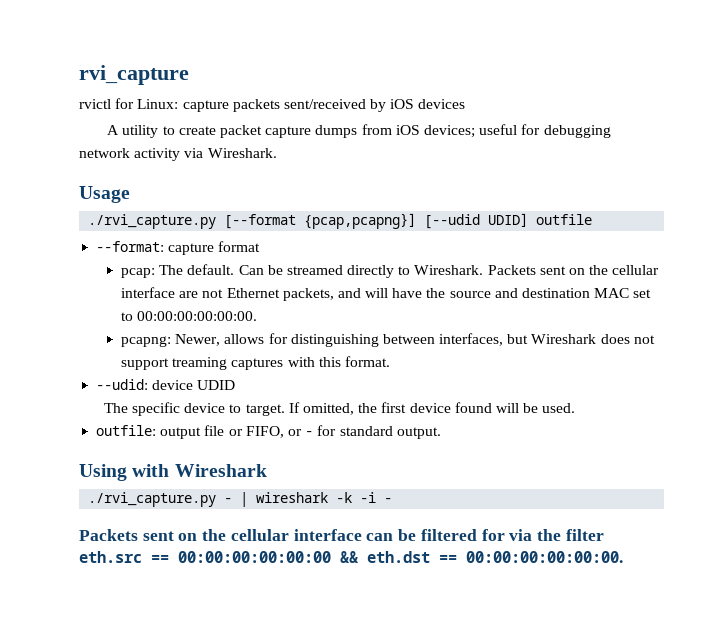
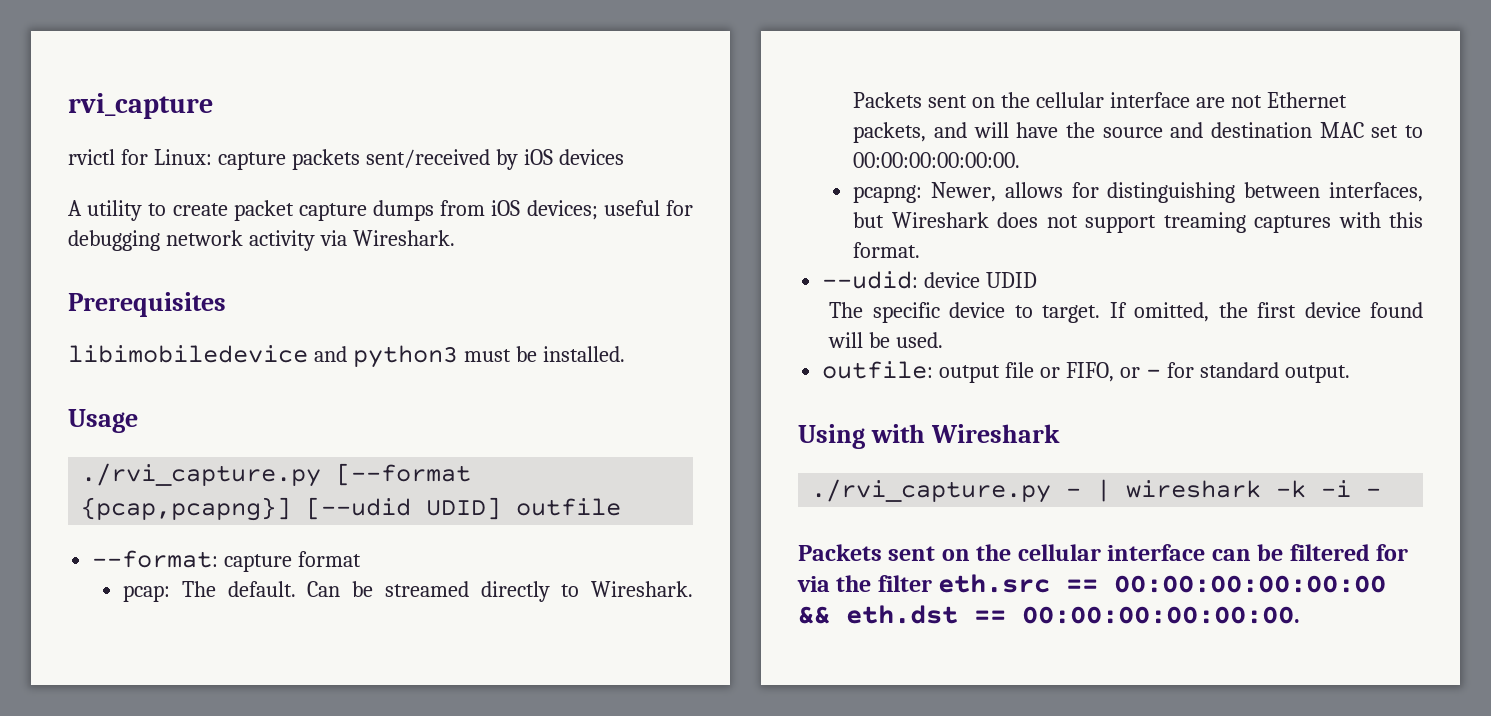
+ Prerequisites
+ libimobiledevice and python3 must be installed.

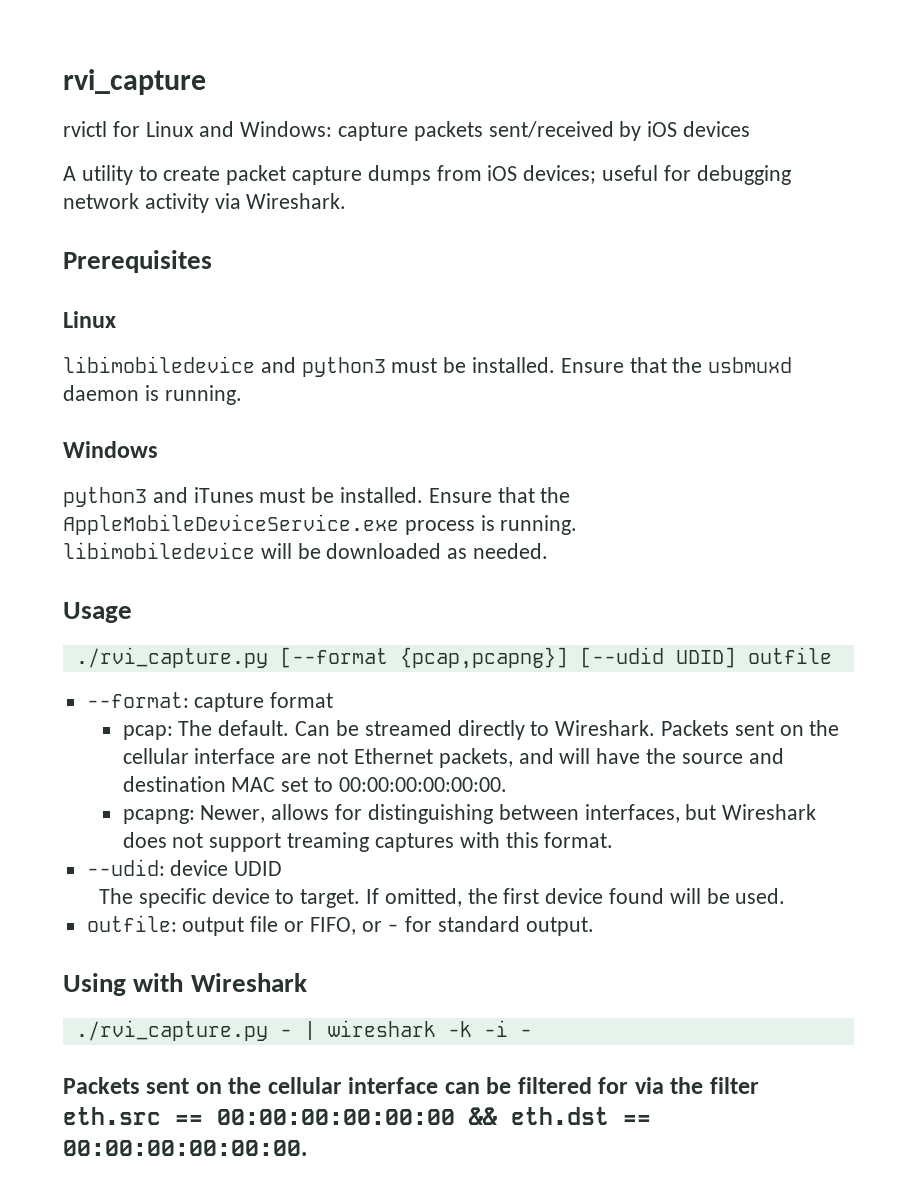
- rvictl for Linux: capture packets sent/received by iOS devices
+ rvictl for Linux and Windows: capture packets sent/received by iOS devices
  Prerequisites
+ Linux
+ Ensure that the usbmuxd daemon is running.
+ Windows
+ python3 and iTunes must be installed. Ensure that the AppleMobileDeviceService.exe process is running.
+ libimobiledevice will be downloaded as needed.

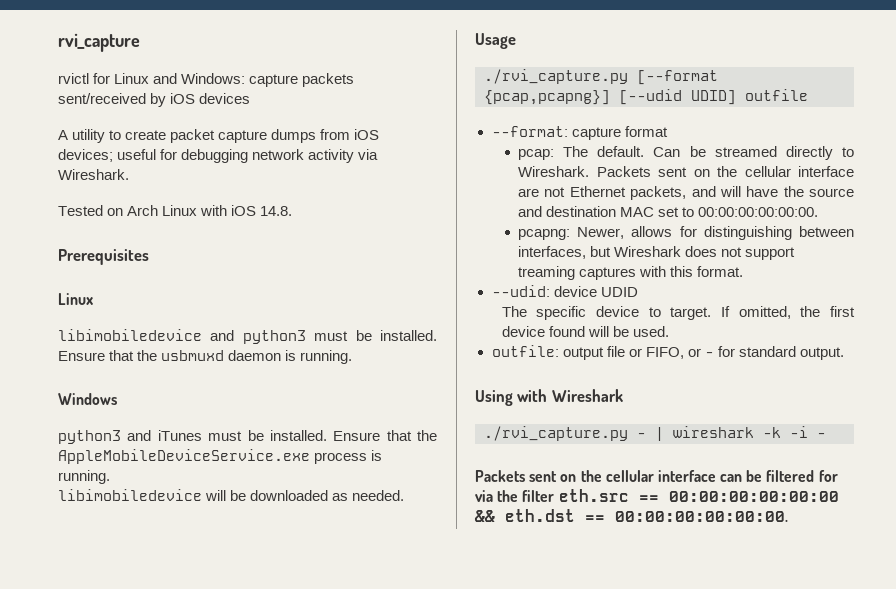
+ Tested on Arch Linux with iOS 14.8.

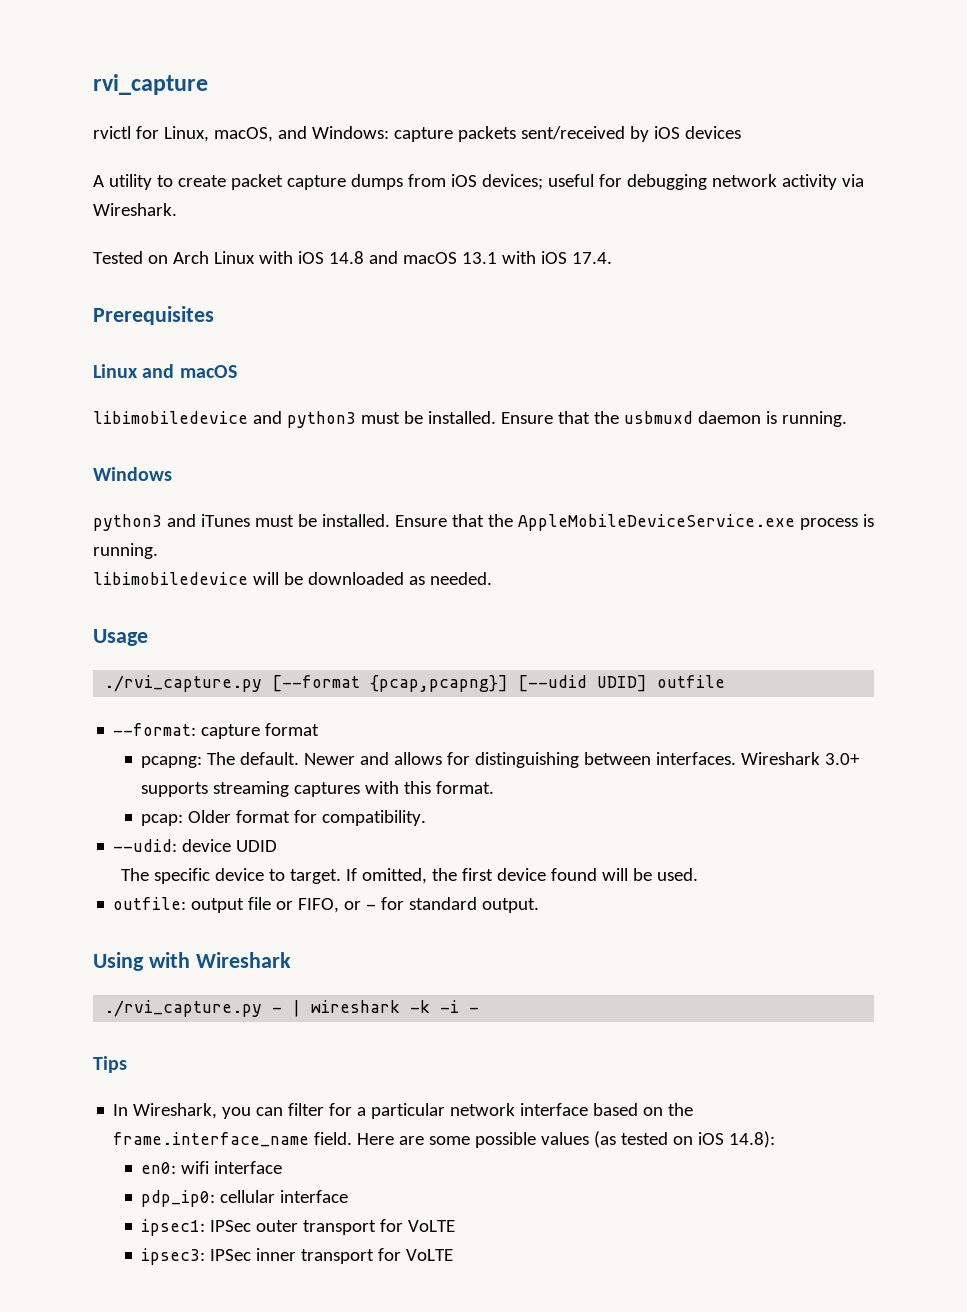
- rvictl for Linux and Windows: capture packets sent/received by iOS devices
+ rvictl for Linux, macOS, and Windows: capture packets sent/received by iOS devices
- Tested on Arch Linux with iOS 14.8.
+ Tested on Arch Linux with iOS 14.8 and macOS 13.1 with iOS 17.4.
  Prerequisites
- Linux
+ Linux and macOS
- pcap: The default.
+ pcapng: The default.
- Can be streamed directly to Wireshark. Packets sent on the cellular interface are not Ethernet packets, and will have the source and destination MAC set to 00:00:00:00:00:00.
- pcapng: Newer, allows for distinguishing between interfaces, but Wireshark does not support treaming captures with this format.
+ Newer and allows for distinguishing between interfaces. Wireshark 3.0+ supports streaming captures with this format.
+ pcap: Older format for compatibility.
- Packets sent on the cellular interface can be filtered for via the filter eth.src == 00:00:00:00:00:00 && eth.dst == 00:00:00:00:00:00.
+ Tips
+ In Wireshark, you can filter for a particular network interface based on the frame.interface_name field. Here are some possible values (as tested on iOS 14.8):
+ en0: wifi interface
+ pdp_ip0: cellular interface
+ ipsec1: IPSec outer transport for VoLTE
+ ipsec3: IPSec inner transport for VoLTE

